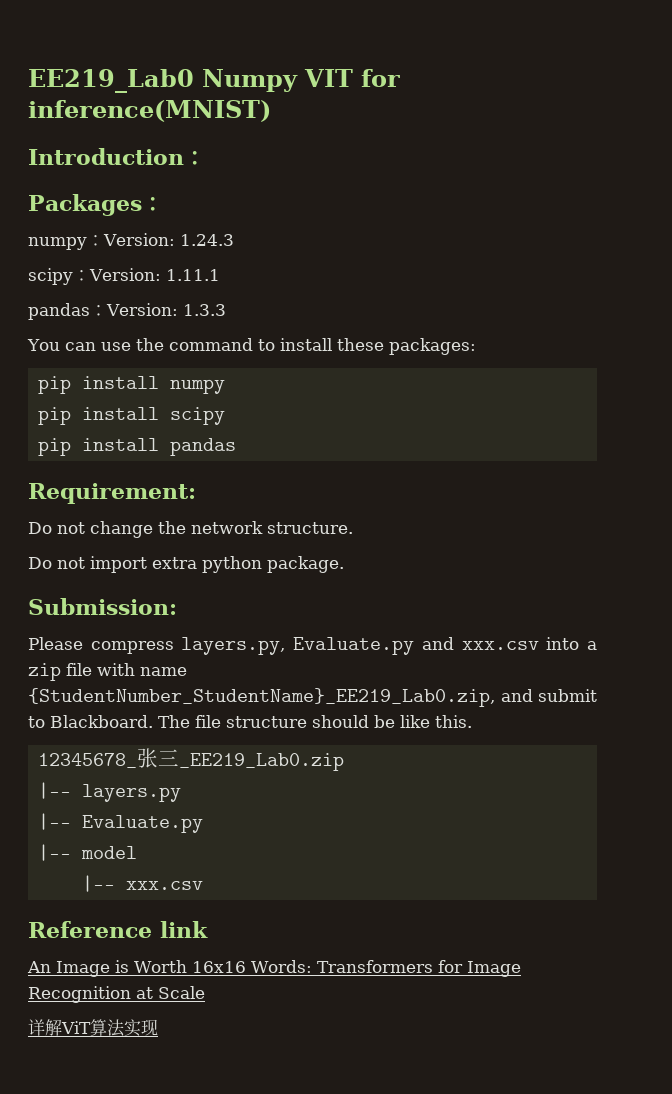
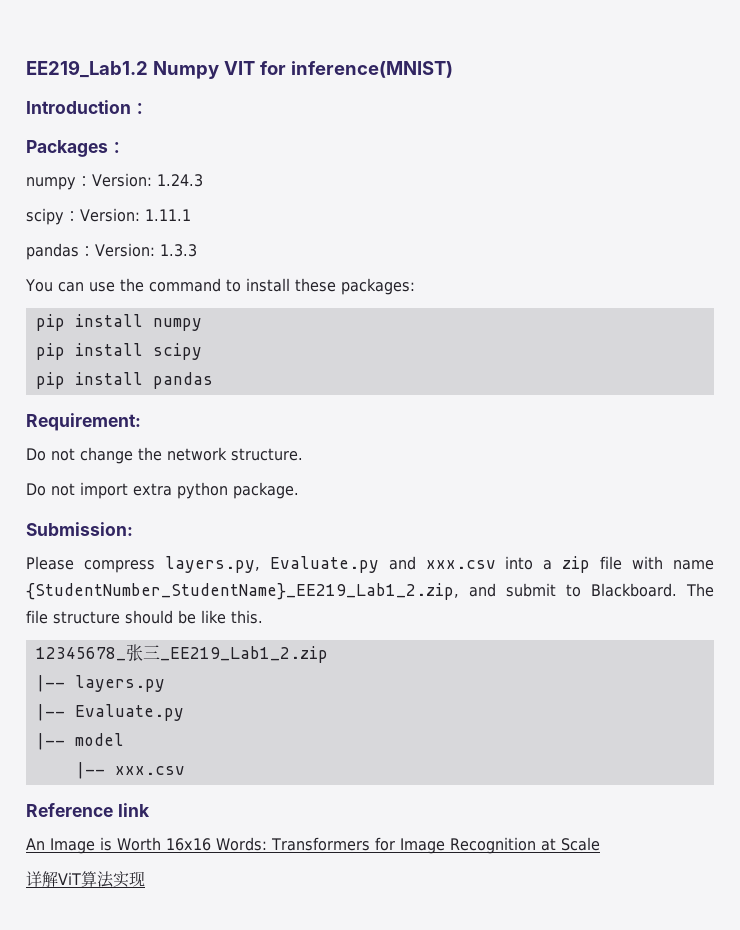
- EE219_Lab0 Numpy VIT for inference(MNIST)
+ EE219_Lab1.2 Numpy VIT for inference(MNIST)
- Please compress layers.py, Evaluate.py and xxx.csv into a zip file with name {StudentNumber_StudentName}_EE219_Lab0.zip, and submit to Blackboard.
+ Please compress layers.py, Evaluate.py and xxx.csv into a zip file with name {StudentNumber_StudentName}_EE219_Lab1_2.zip, and submit to Blackboard.
- 12345678_张三_EE219_Lab0.zip
+ 12345678_张三_EE219_Lab1_2.zip

